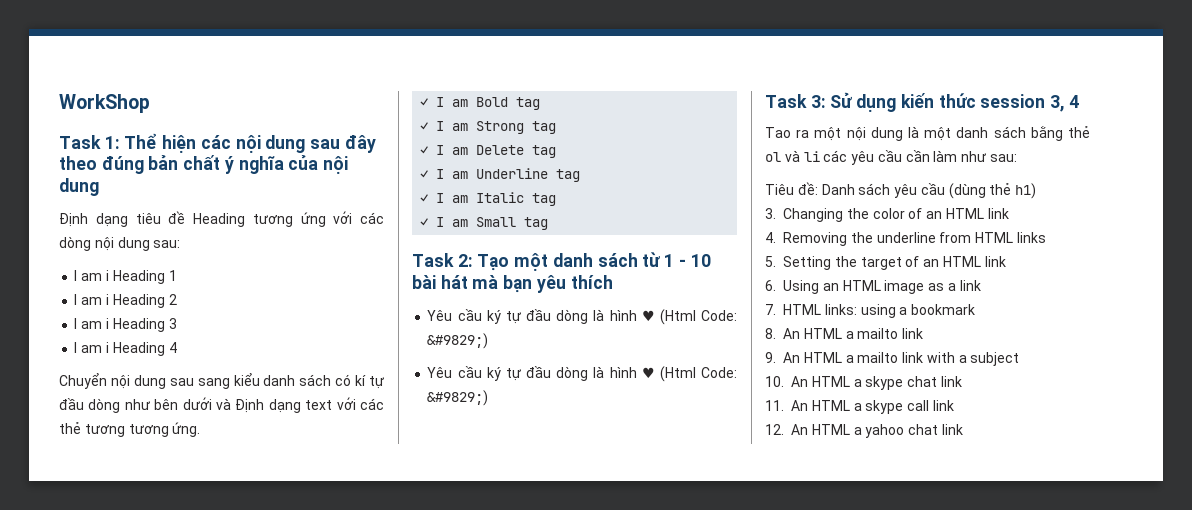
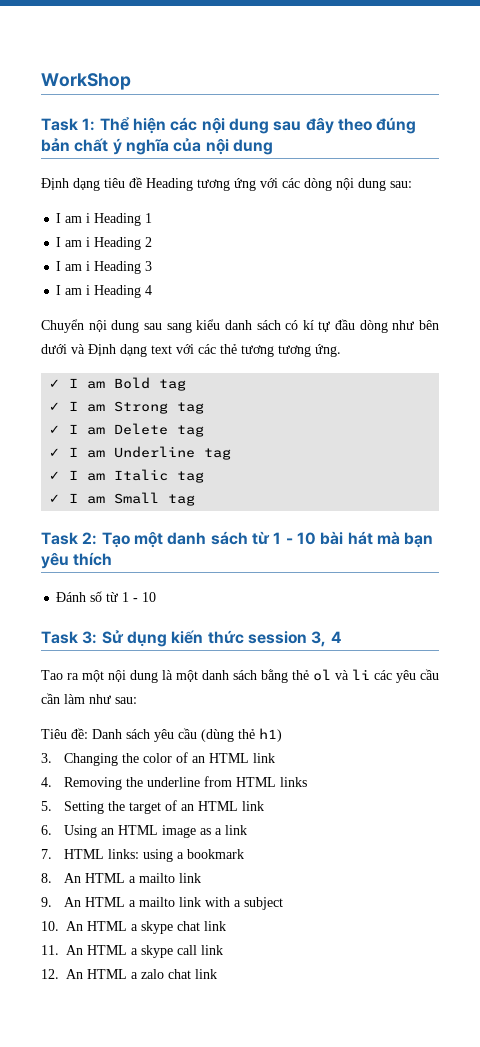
  Task 2: Tạo một danh sách từ 1 - 10 bài hát mà bạn yêu thích
- Yêu cầu ký tự đầu dòng là hình ♥ (Html Code: &#9829;)
- Yêu cầu ký tự đầu dòng là hình ♥ (Html Code: &#9829;)
+ Đánh số từ 1 - 10
- 12. An HTML a yahoo chat link
+ 12. An HTML a zalo chat link

